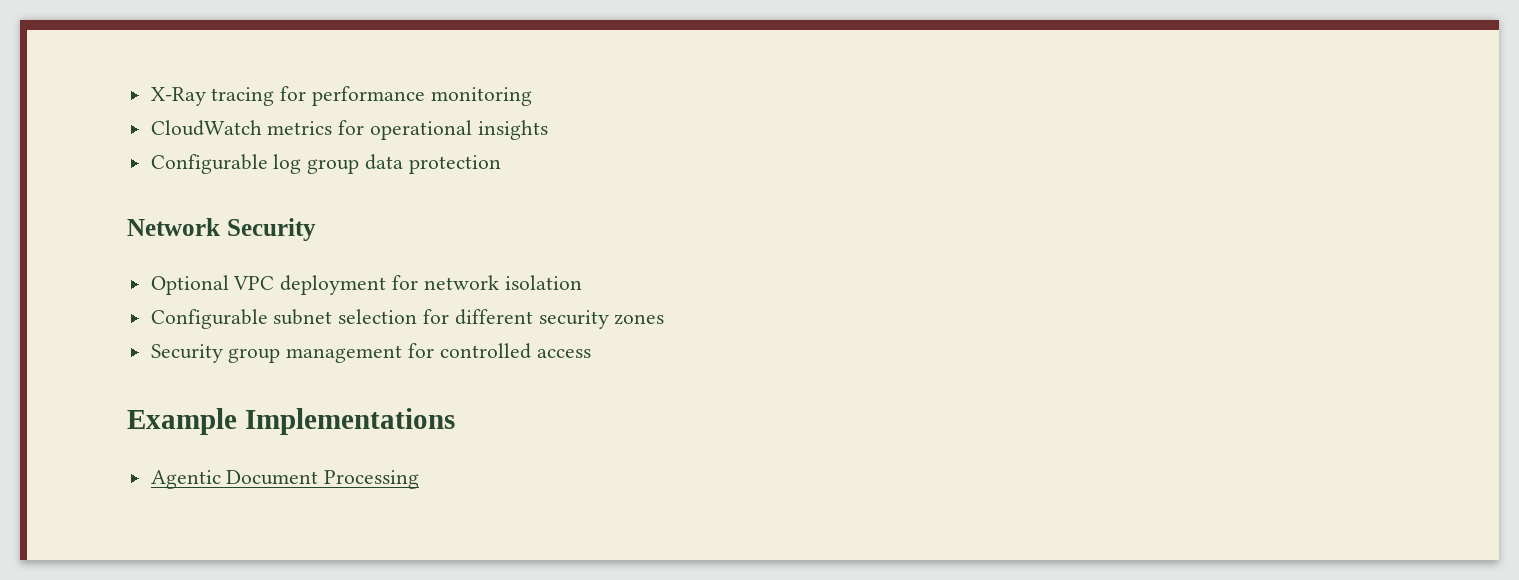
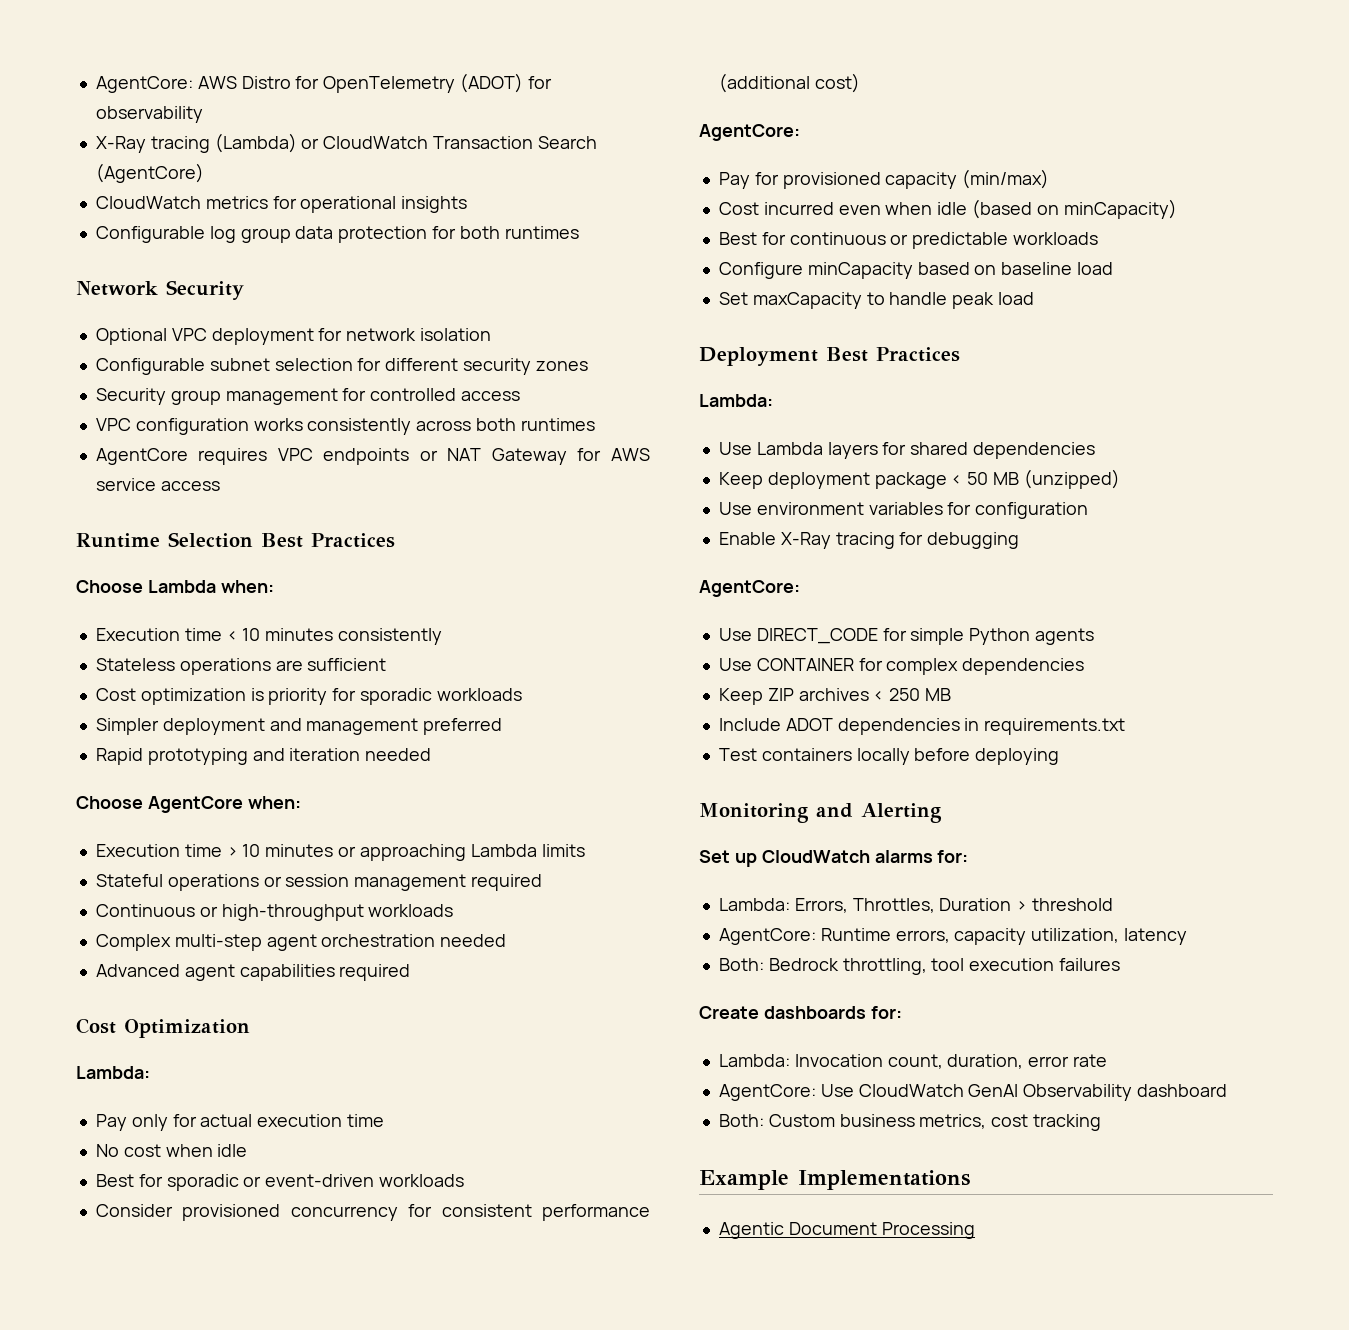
- X-Ray tracing for performance monitoring
+ AgentCore: AWS Distro for OpenTelemetry (ADOT) for observability
+ X-Ray tracing (Lambda) or CloudWatch Transaction Search (AgentCore)
- Configurable log group data protection
+ Configurable log group data protection for both runtimes
+ VPC configuration works consistently across both runtimes
+ AgentCore requires VPC endpoints or NAT Gateway for AWS service access
+ Runtime Selection Best Practices
+ Choose Lambda when:
+ Execution time < 10 minutes consistently
+ Stateless operations are sufficient
+ Cost optimization is priority for sporadic workloads
+ Simpler deployment and management preferred
+ Rapid prototyping and iteration needed
+ Choose AgentCore when:
+ Execution time > 10 minutes or approaching Lambda limits
+ Stateful operations or session management required
+ Continuous or high-throughput workloads
+ Complex multi-step agent orchestration needed
+ Advanced agent capabilities required
+ Cost Optimization
+ Lambda:
+ Pay only for actual execution time
+ No cost when idle
+ Best for sporadic or event-driven workloads
+ Consider provisioned concurrency for consistent performance (additional cost)
+ AgentCore:
+ Pay for provisioned capacity (min/max)
+ Cost incurred even when idle (based on minCapacity)
+ Best for continuous or predictable workloads
+ Configure minCapacity based on baseline load
+ Set maxCapacity to handle peak load
+ Deployment Best Practices
+ Lambda:
+ Use Lambda layers for shared dependencies
+ Keep deployment package < 50 MB (unzipped)
+ Use environment variables for configuration
+ Enable X-Ray tracing for debugging
+ AgentCore:
+ Use DIRECT_CODE for simple Python agents
+ Use CONTAINER for complex dependencies
+ Keep ZIP archives < 250 MB
+ Include ADOT dependencies in requirements.txt
+ Test containers locally before deploying
+ Monitoring and Alerting
+ Set up CloudWatch alarms for:
+ Lambda: Errors, Throttles, Duration > threshold
+ AgentCore: Runtime errors, capacity utilization, latency
+ Both: Bedrock throttling, tool execution failures
+ Create dashboards for:
+ Lambda: Invocation count, duration, error rate
+ AgentCore: Use CloudWatch GenAI Observability dashboard
+ Both: Custom business metrics, cost tracking

